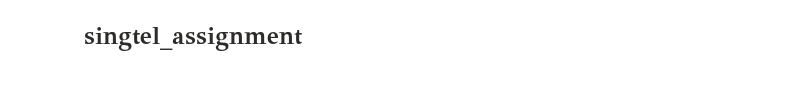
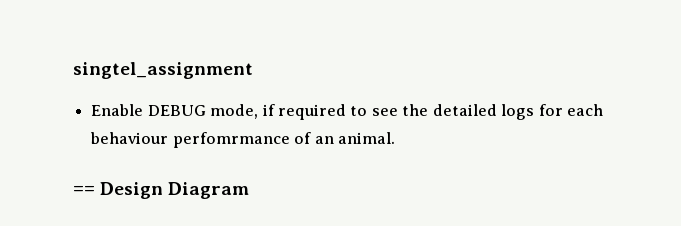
+ Enable DEBUG mode, if required to see the detailed logs for each behaviour perfomrmance of an animal.
+ == Design Diagram

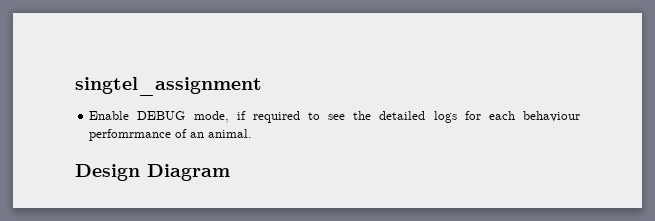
- == Design Diagram
+ Design Diagram

